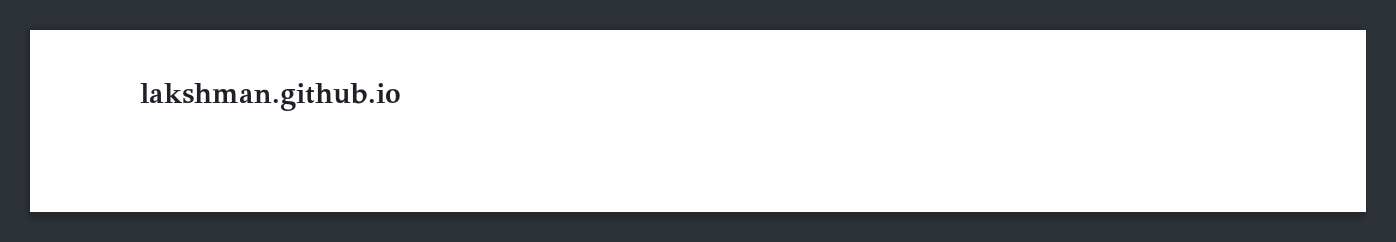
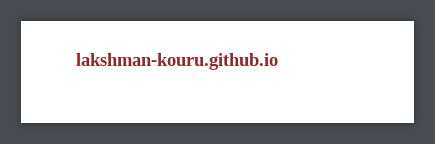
- lakshman.github.io
+ lakshman-kouru.github.io

